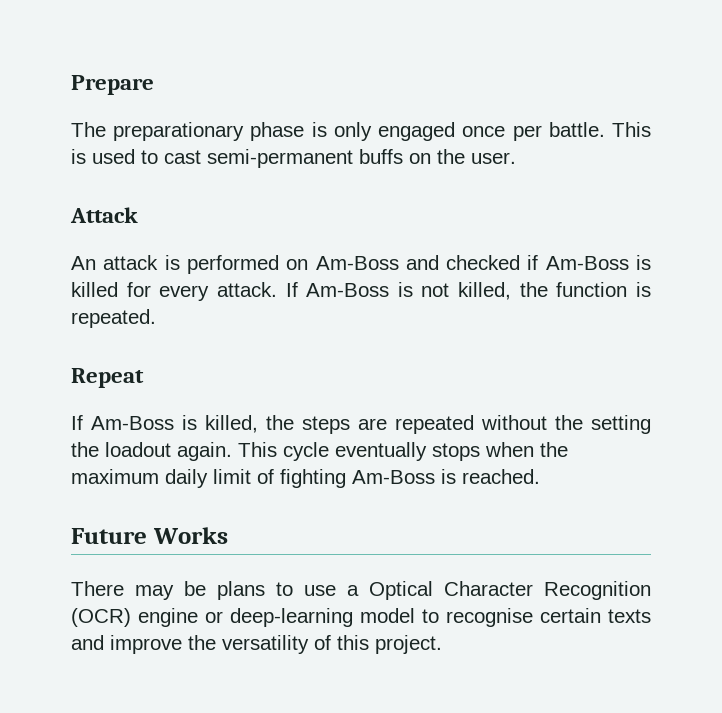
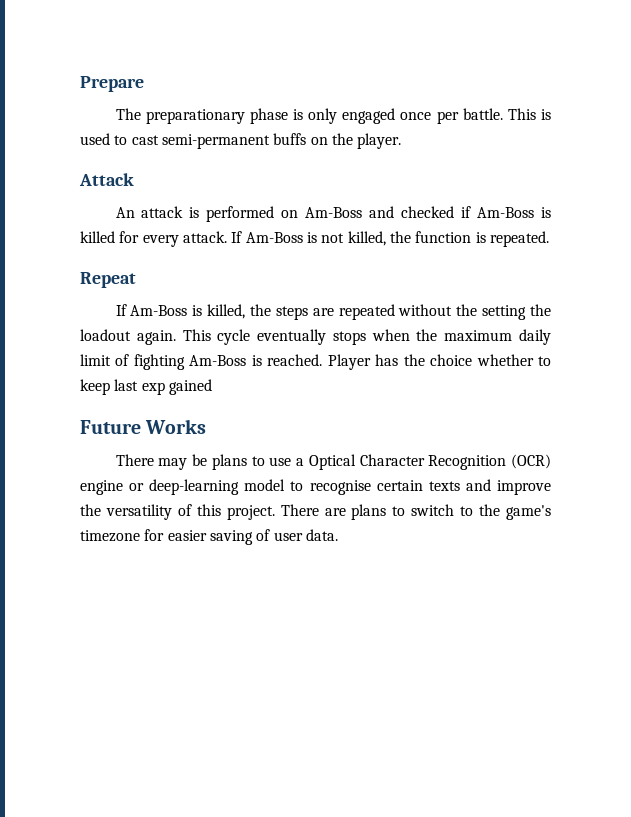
- This is used to cast semi-permanent buffs on the user.
+ This is used to cast semi-permanent buffs on the player.
+ Player has the choice whether to keep last exp gained
+ There are plans to switch to the game's timezone for easier saving of user data.

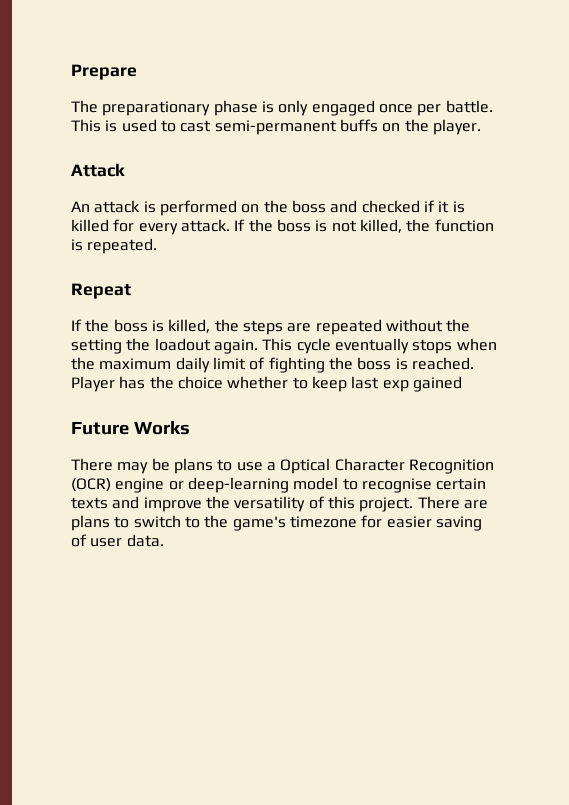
- An attack is performed on Am-Boss and checked if Am-Boss is killed for every attack.
+ An attack is performed on the boss and checked if it is killed for every attack.
- If Am-Boss is not killed, the function is repeated.
+ If the boss is not killed, the function is repeated.
- If Am-Boss is killed, the steps are repeated without the setting the loadout again.
+ If the boss is killed, the steps are repeated without the setting the loadout again.
- This cycle eventually stops when the maximum daily limit of fighting Am-Boss is reached.
+ This cycle eventually stops when the maximum daily limit of fighting the boss is reached.

